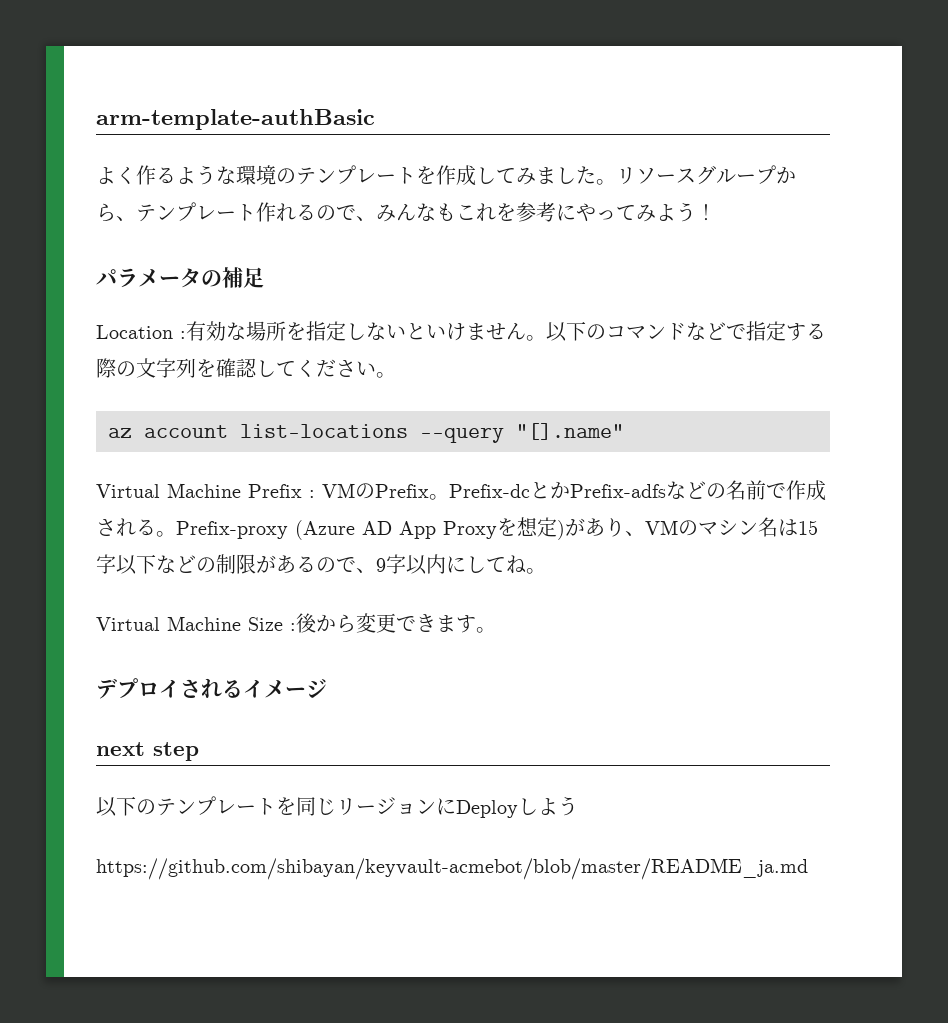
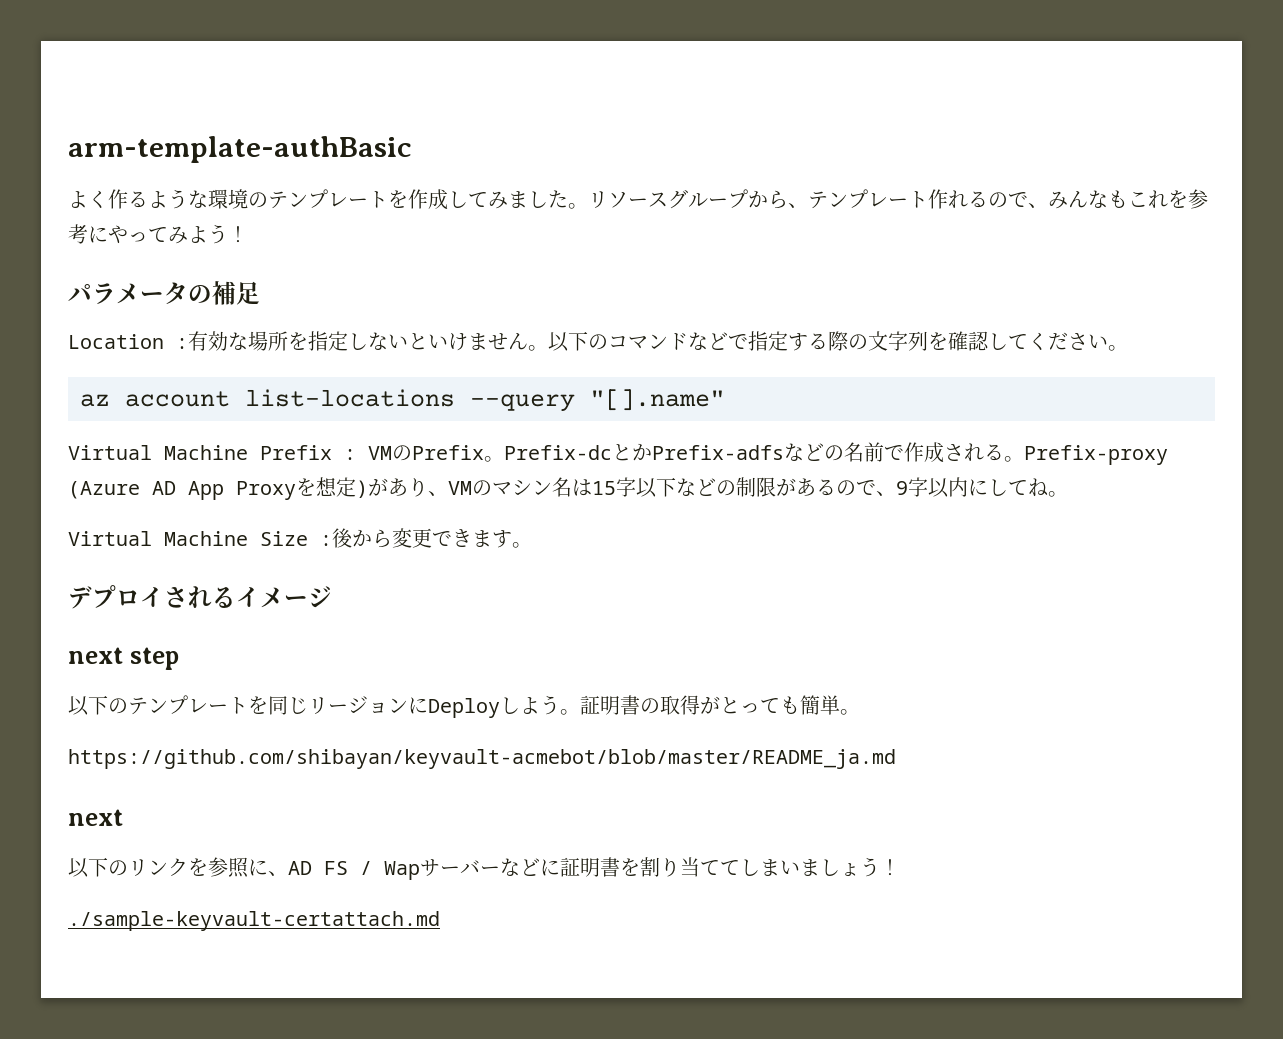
- 以下のテンプレートを同じリージョンにDeployしよう
+ 以下のテンプレートを同じリージョンにDeployしよう。証明書の取得がとっても簡単。
  https://github.com/shibayan/keyvault-acmebot/blob/master/README_ja.md
+ next
+ 以下のリンクを参照に、AD FS / Wapサーバーなどに証明書を割り当ててしまいましょう！
+ ./sample-keyvault-certattach.md

